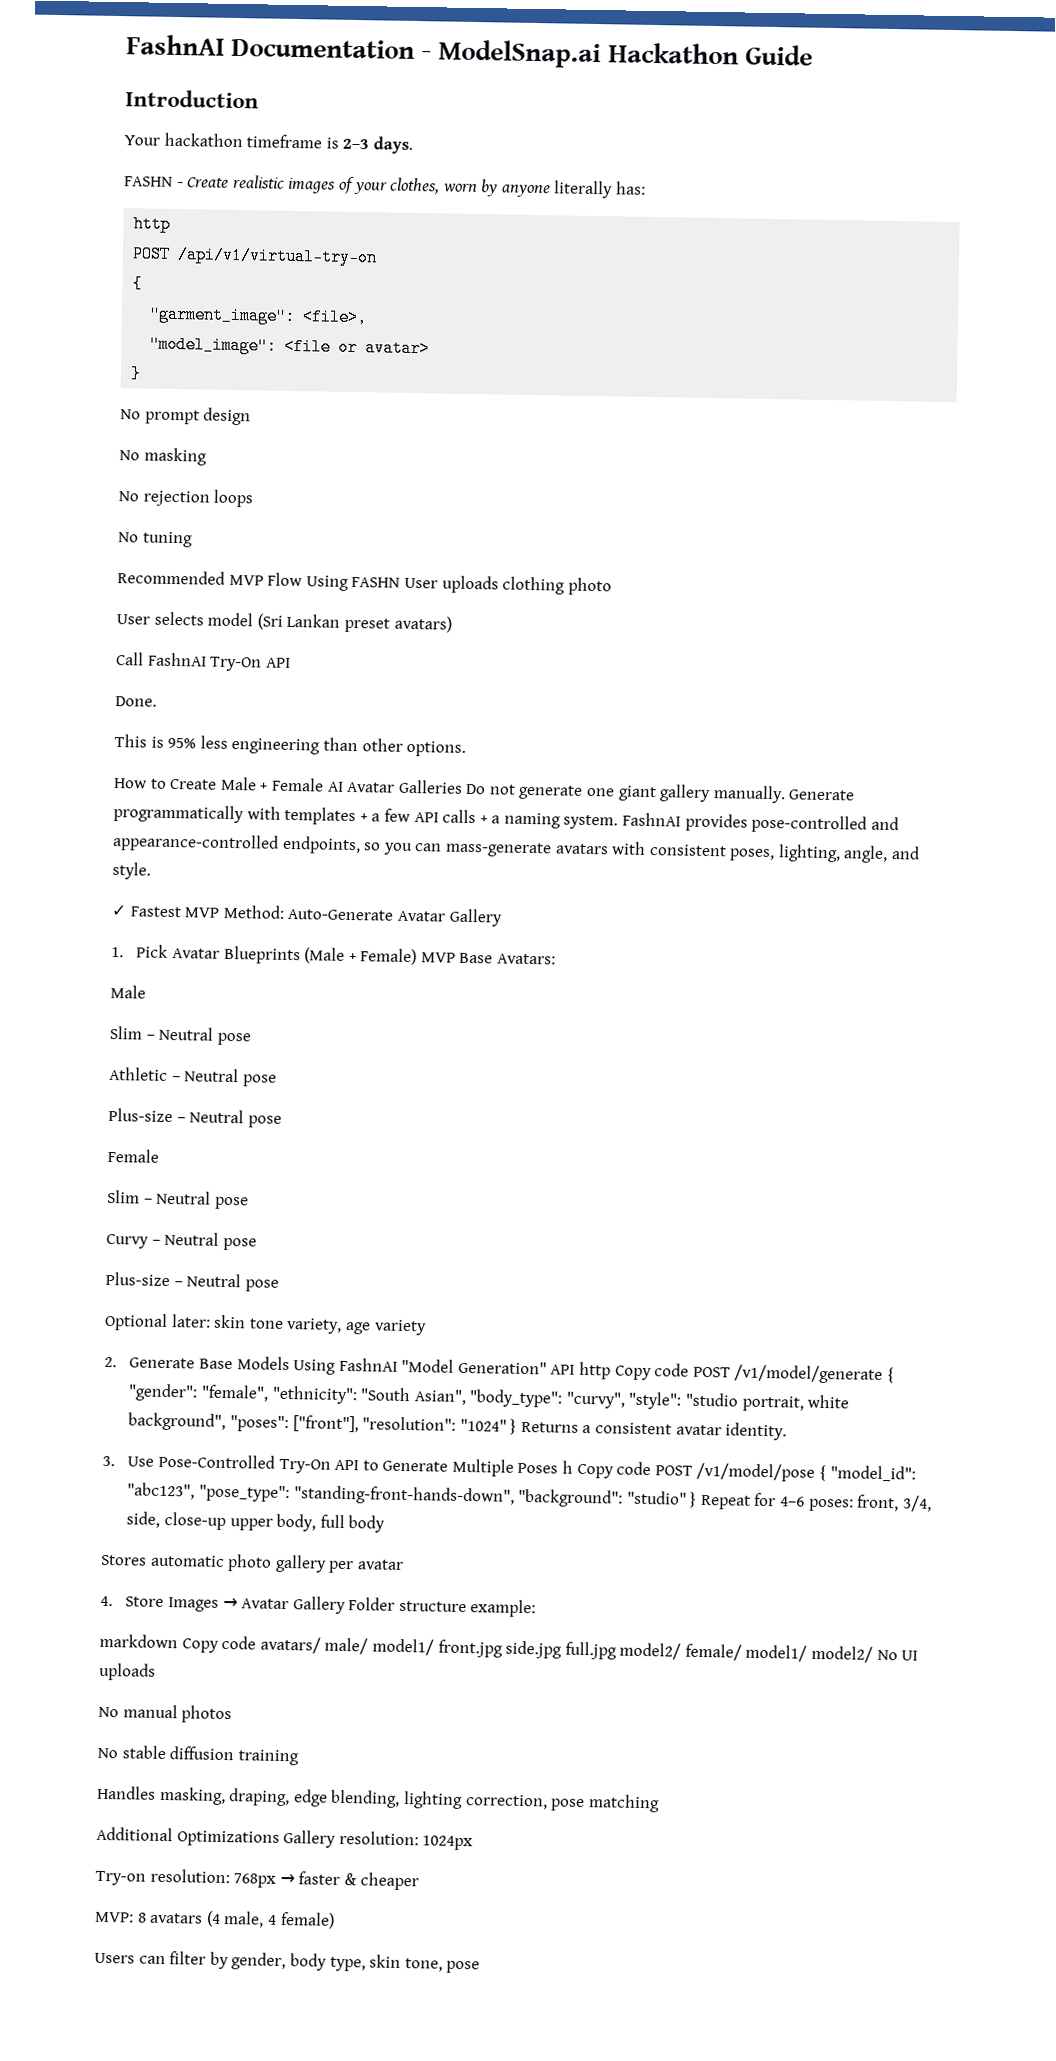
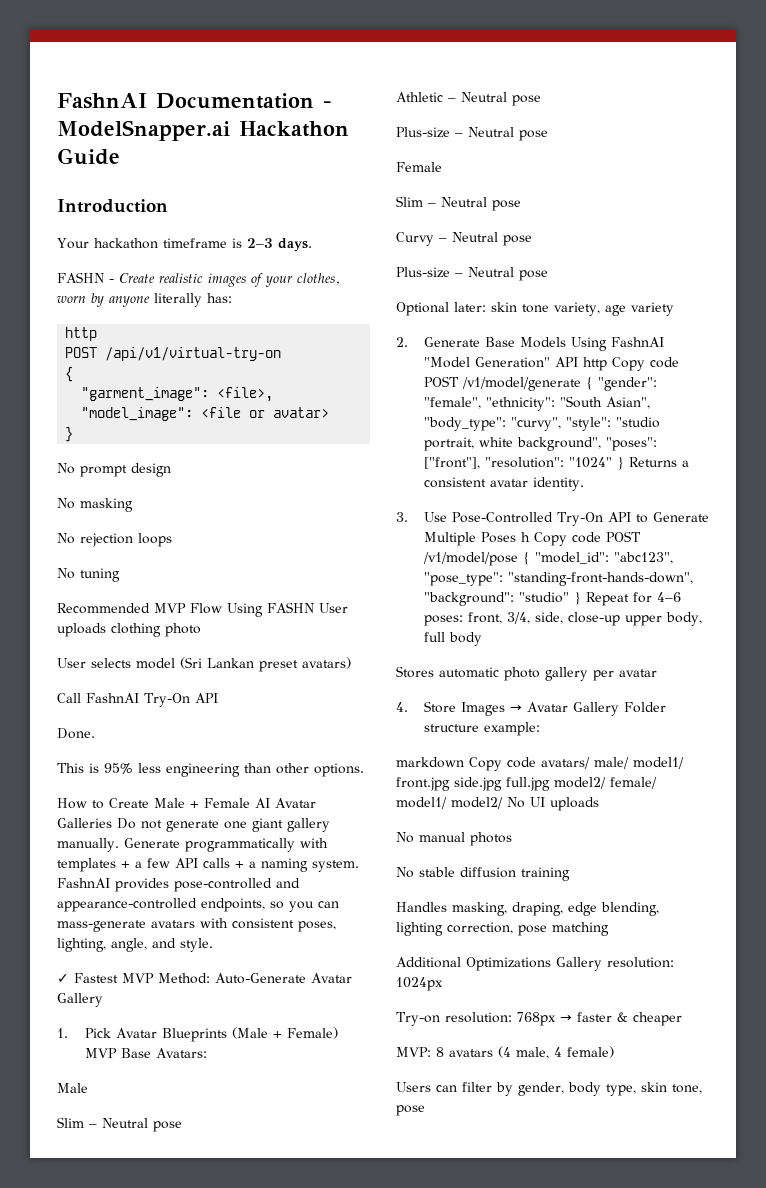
- FashnAI Documentation - ModelSnap.ai Hackathon Guide
+ FashnAI Documentation - ModelSnapper.ai Hackathon Guide

